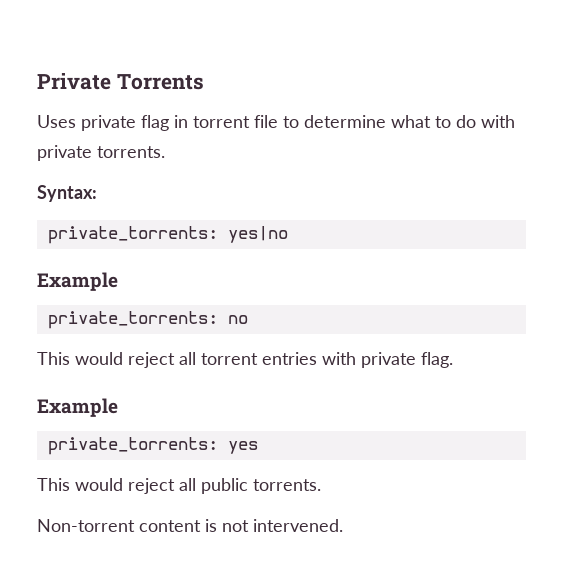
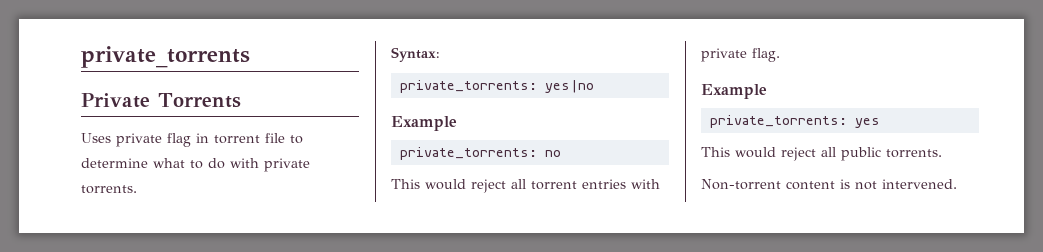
+ private_torrents

